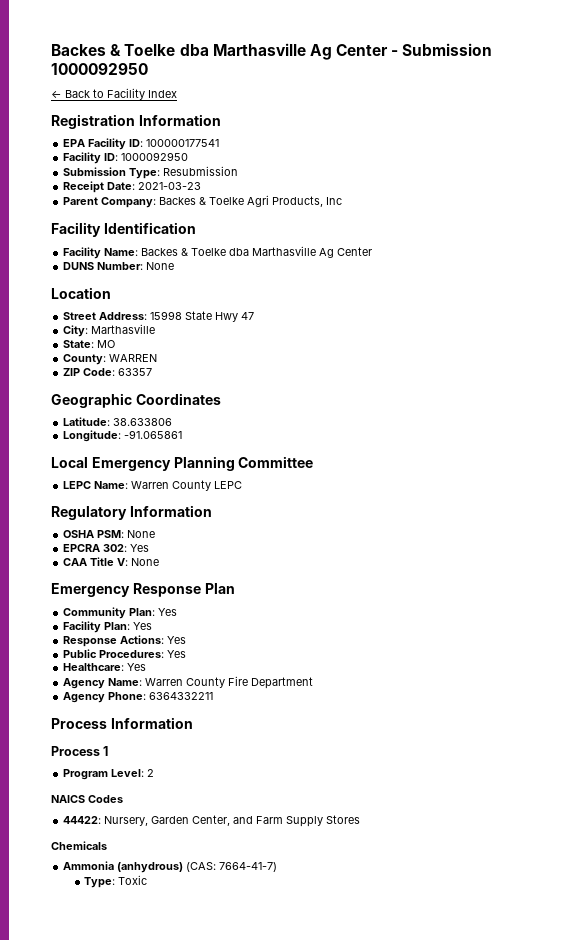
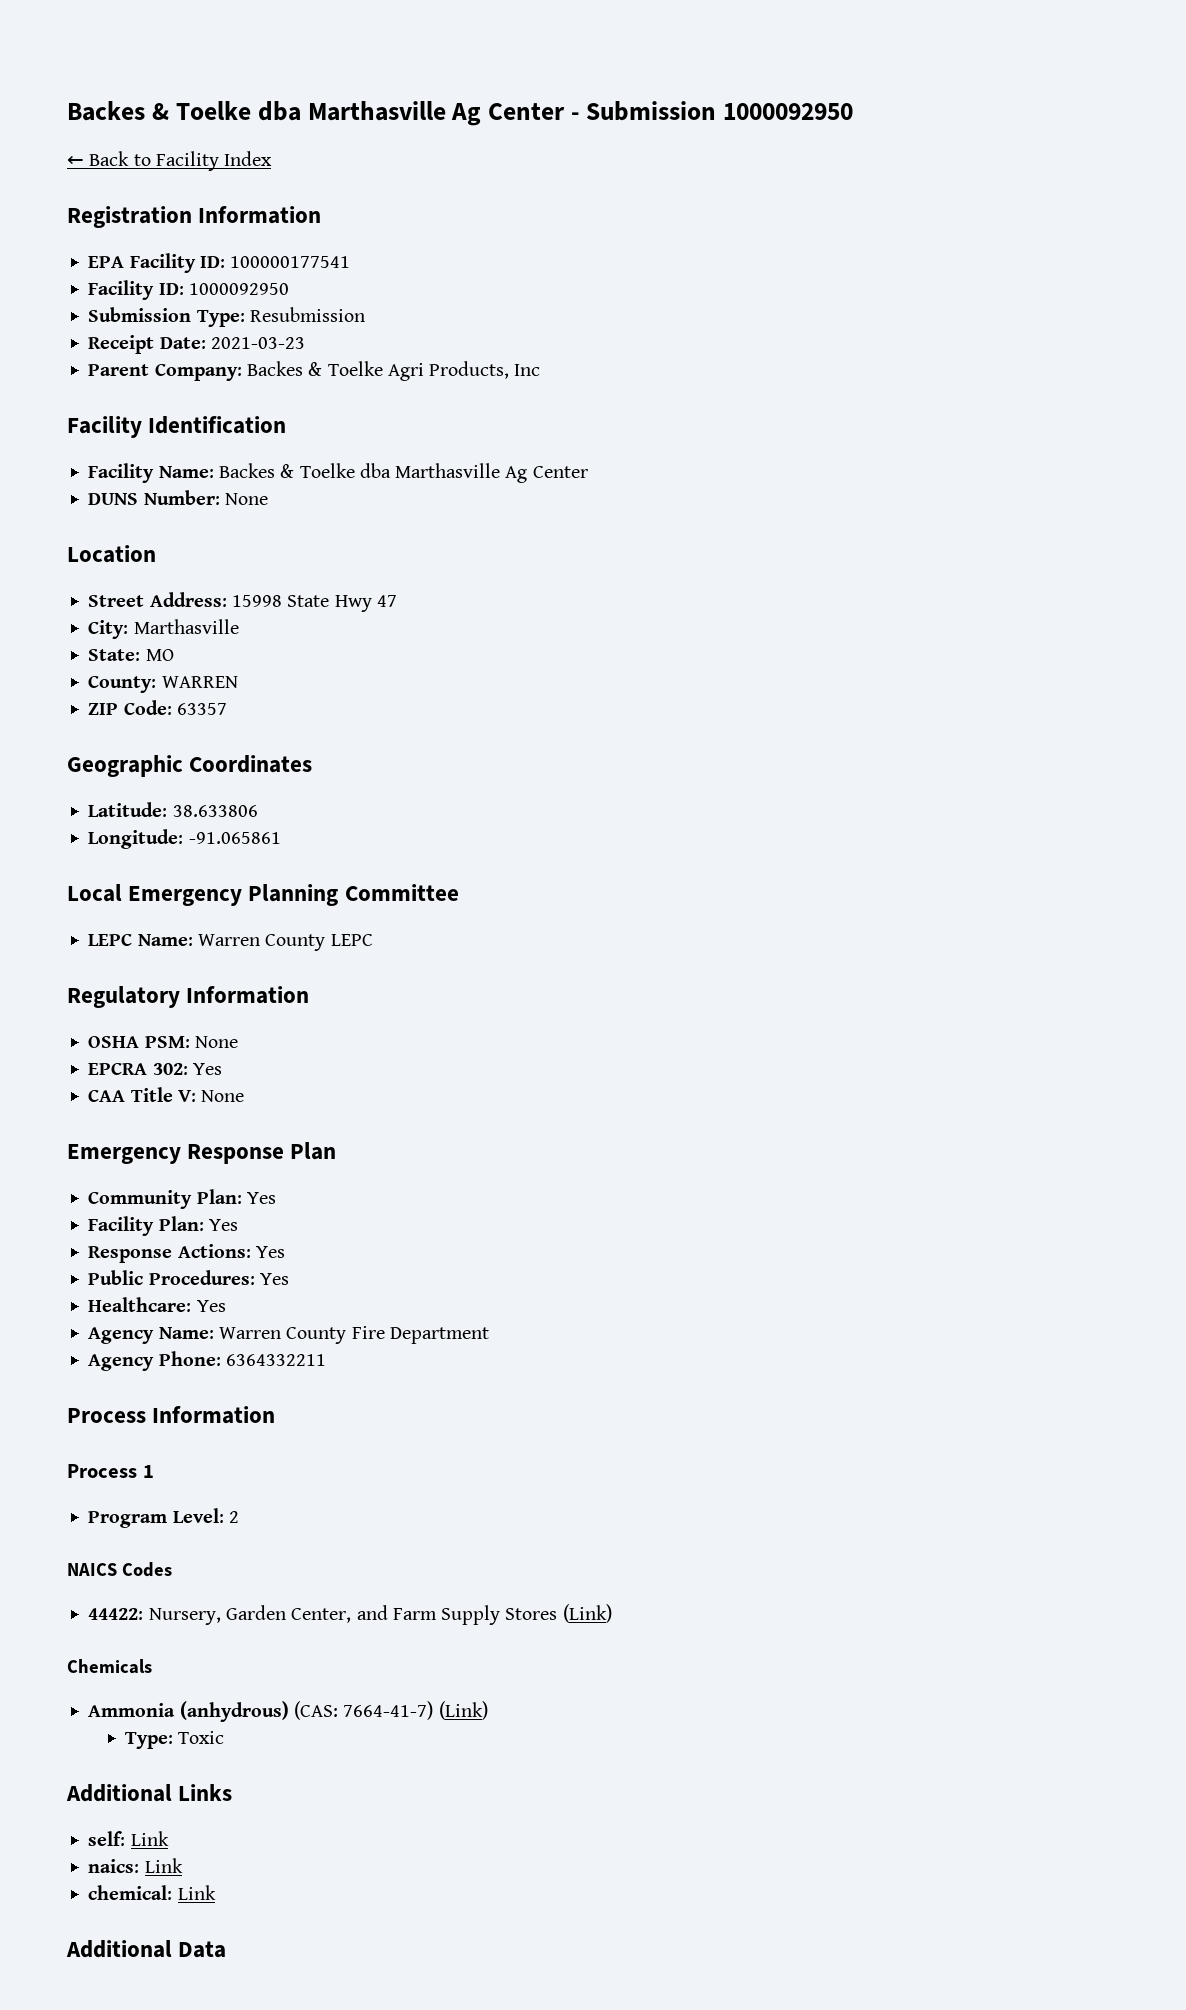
- 44422: Nursery, Garden Center, and Farm Supply Stores
+ 44422: Nursery, Garden Center, and Farm Supply Stores (Link)
- Ammonia (anhydrous) (CAS: 7664-41-7)
+ Ammonia (anhydrous) (CAS: 7664-41-7) (Link)
+ Additional Links
+ self: Link
+ naics: Link
+ chemical: Link
+ Additional Data

